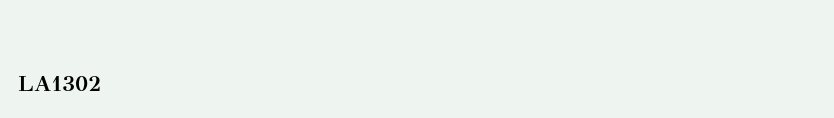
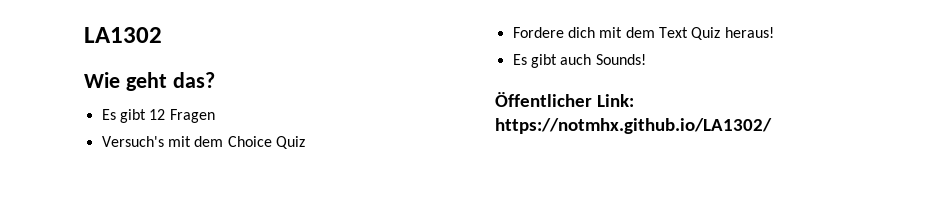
+ Wie geht das?
+ Es gibt 12 Fragen
+ Versuch's mit dem Choice Quiz
+ Fordere dich mit dem Text Quiz heraus!
+ Es gibt auch Sounds!
+ Öffentlicher Link: https://notmhx.github.io/LA1302/

